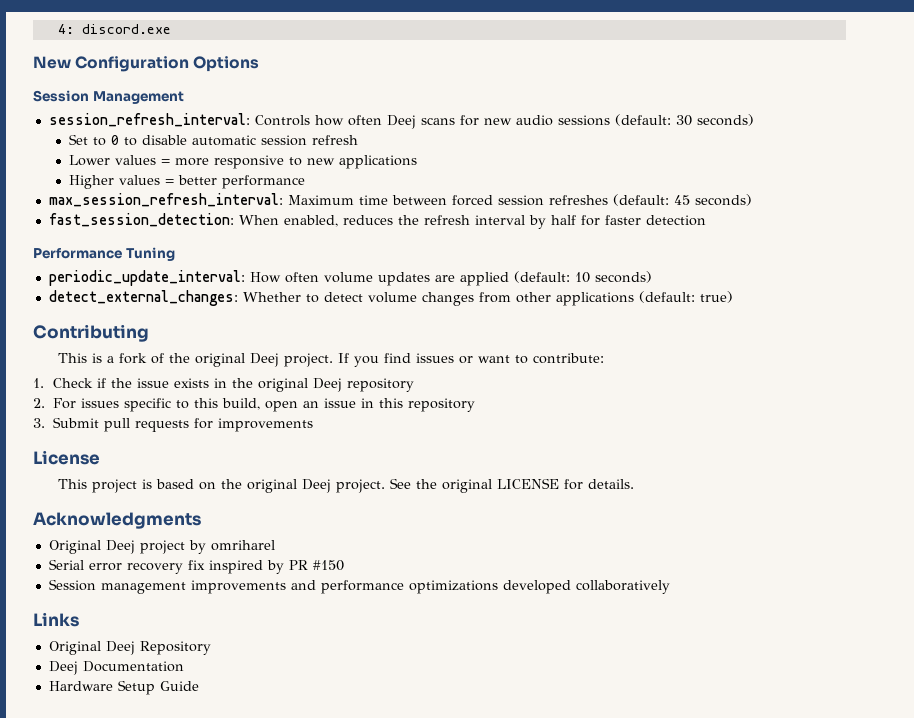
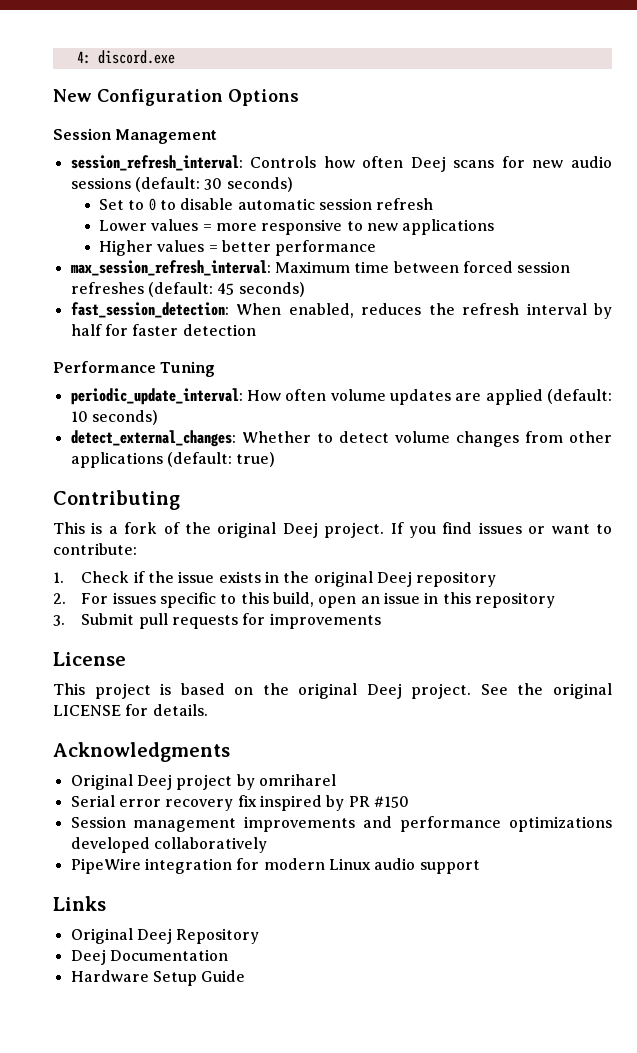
+ PipeWire integration for modern Linux audio support

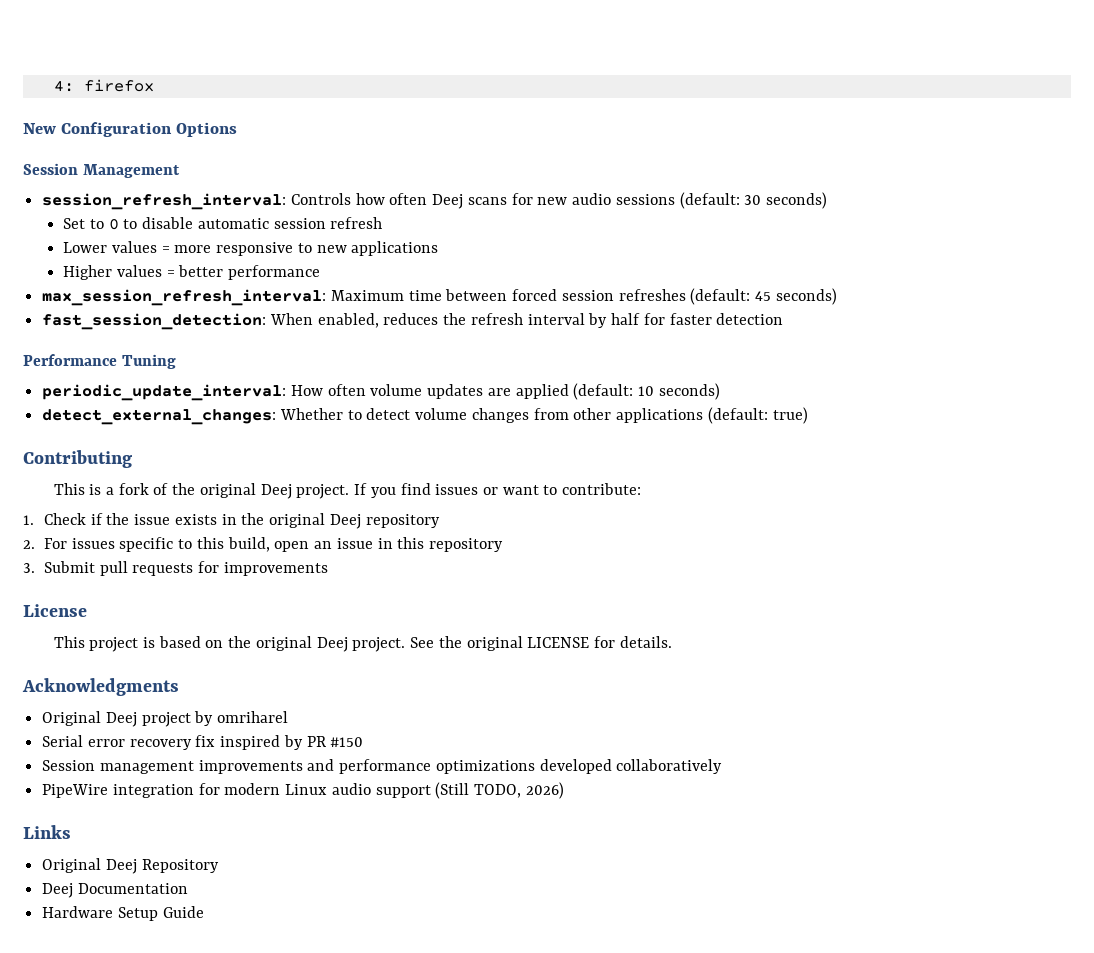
- 4: discord.exe
+ 4: firefox
- PipeWire integration for modern Linux audio support
+ PipeWire integration for modern Linux audio support (Still TODO, 2026)

